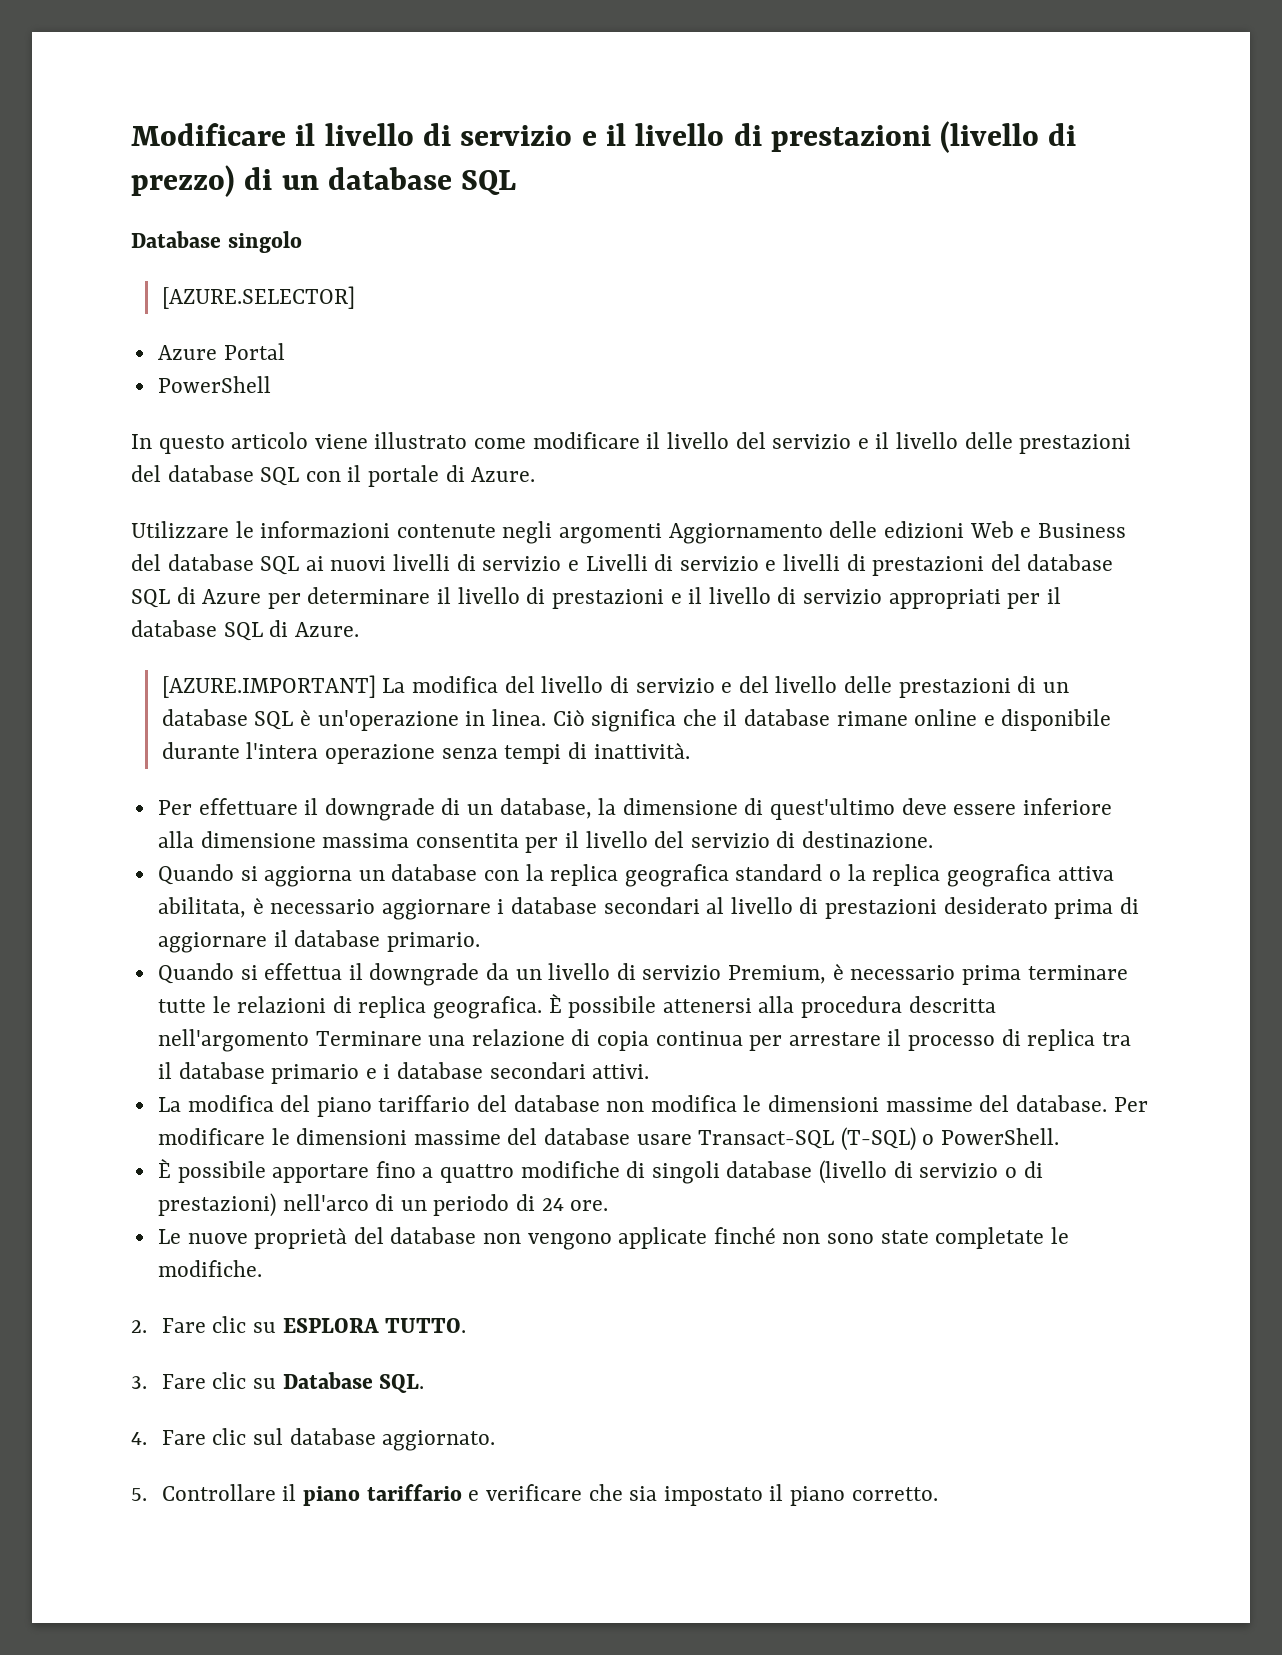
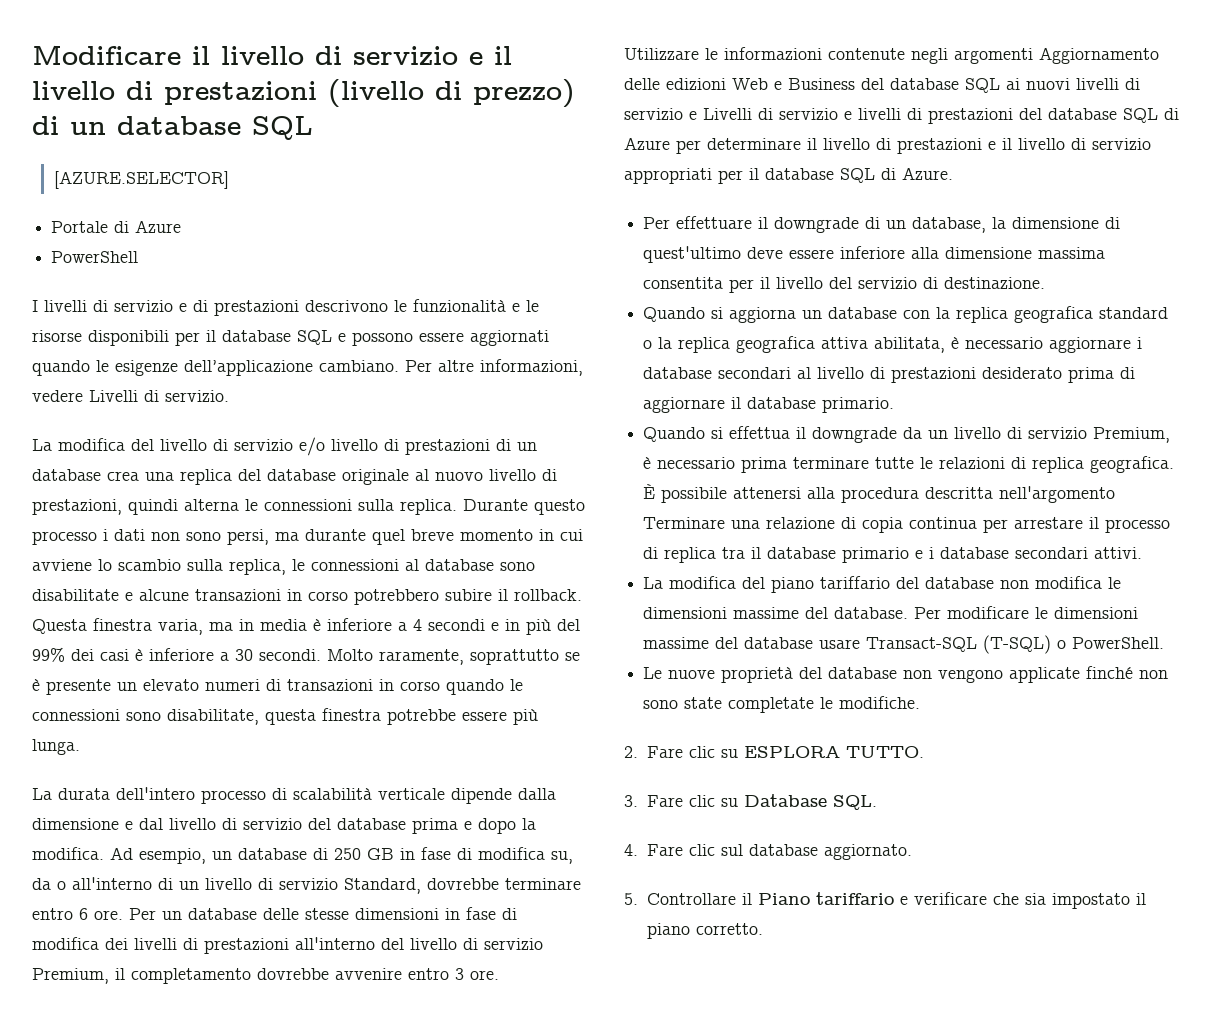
- Database singolo
- Azure Portal
+ Portale di Azure
- In questo articolo viene illustrato come modificare il livello del servizio e il livello delle prestazioni del database SQL con il portale di Azure.
+ I livelli di servizio e di prestazioni descrivono le funzionalità e le risorse disponibili per il database SQL e possono essere aggiornati quando le esigenze dell’applicazione cambiano. Per altre informazioni, vedere Livelli di servizio.
+ La modifica del livello di servizio e/o livello di prestazioni di un database crea una replica del database originale al nuovo livello di prestazioni, quindi alterna le connessioni sulla replica. Durante questo processo i dati non sono persi, ma durante quel breve momento in cui avviene lo scambio sulla replica, le connessioni al database sono disabilitate e alcune transazioni in corso potrebbero subire il rollback. Questa finestra varia, ma in media è inferiore a 4 secondi e in più del 99% dei casi è inferiore a 30 secondi. Molto raramente, soprattutto se è presente un elevato numeri di transazioni in corso quando le connessioni sono disabilitate, questa finestra potrebbe essere più lunga.
+ La durata dell'intero processo di scalabilità verticale dipende dalla dimensione e dal livello di servizio del database prima e dopo la modifica. Ad esempio, un database di 250 GB in fase di modifica su, da o all'interno di un livello di servizio Standard, dovrebbe terminare entro 6 ore. Per un database delle stesse dimensioni in fase di modifica dei livelli di prestazioni all'interno del livello di servizio Premium, il completamento dovrebbe avvenire entro 3 ore.
- [AZURE.IMPORTANT] La modifica del livello di servizio e del livello delle prestazioni di un database SQL è un'operazione in linea. Ciò significa che il database rimane online e disponibile durante l'intera operazione senza tempi di inattività.
- È possibile apportare fino a quattro modifiche di singoli database (livello di servizio o di prestazioni) nell'arco di un periodo di 24 ore.
- 5. Controllare il piano tariffario e verificare che sia impostato il piano corretto.
+ 5. Controllare il Piano tariffario e verificare che sia impostato il piano corretto.

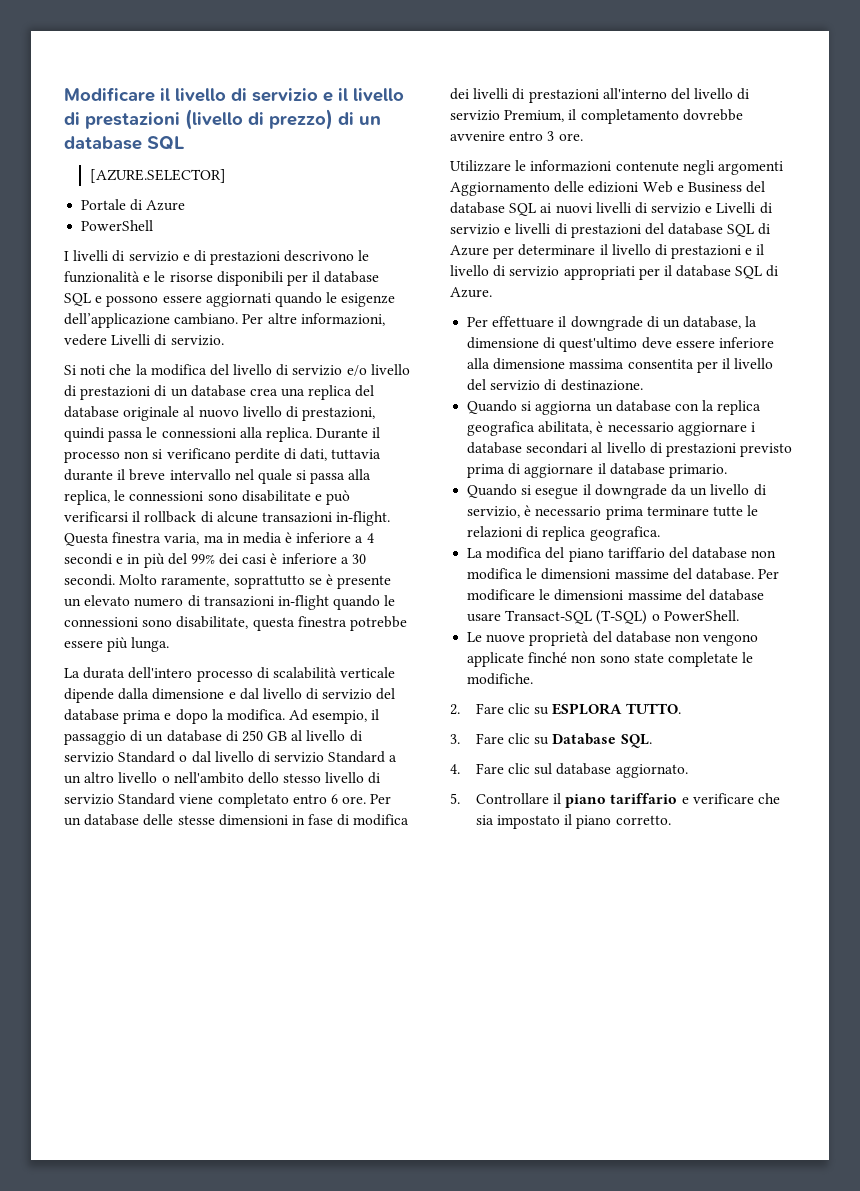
- La modifica del livello di servizio e/o livello di prestazioni di un database crea una replica del database originale al nuovo livello di prestazioni, quindi alterna le connessioni sulla replica.
+ Si noti che la modifica del livello di servizio e/o livello di prestazioni di un database crea una replica del database originale al nuovo livello di prestazioni, quindi passa le connessioni alla replica.
- Durante questo processo i dati non sono persi, ma durante quel breve momento in cui avviene lo scambio sulla replica, le connessioni al database sono disabilitate e alcune transazioni in corso potrebbero subire il rollback.
+ Durante il processo non si verificano perdite di dati, tuttavia durante il breve intervallo nel quale si passa alla replica, le connessioni sono disabilitate e può verificarsi il rollback di alcune transazioni in-flight.
- Molto raramente, soprattutto se è presente un elevato numeri di transazioni in corso quando le connessioni sono disabilitate, questa finestra potrebbe essere più lunga.
+ Molto raramente, soprattutto se è presente un elevato numero di transazioni in-flight quando le connessioni sono disabilitate, questa finestra potrebbe essere più lunga.
- Ad esempio, un database di 250 GB in fase di modifica su, da o all'interno di un livello di servizio Standard, dovrebbe terminare entro 6 ore.
+ Ad esempio, il passaggio di un database di 250 GB al livello di servizio Standard o dal livello di servizio Standard a un altro livello o nell'ambito dello stesso livello di servizio Standard viene completato entro 6 ore.
- Quando si aggiorna un database con la replica geografica standard o la replica geografica attiva abilitata, è necessario aggiornare i database secondari al livello di prestazioni desiderato prima di aggiornare il database primario.
+ Quando si aggiorna un database con la replica geografica abilitata, è necessario aggiornare i database secondari al livello di prestazioni previsto prima di aggiornare il database primario.
- Quando si effettua il downgrade da un livello di servizio Premium, è necessario prima terminare tutte le relazioni di replica geografica. È possibile attenersi alla procedura descritta nell'argomento Terminare una relazione di copia continua per arrestare il processo di replica tra il database primario e i database secondari attivi.
+ Quando si esegue il downgrade da un livello di servizio, è necessario prima terminare tutte le relazioni di replica geografica.
- 5. Controllare il Piano tariffario e verificare che sia impostato il piano corretto.
+ 5. Controllare il piano tariffario e verificare che sia impostato il piano corretto.

